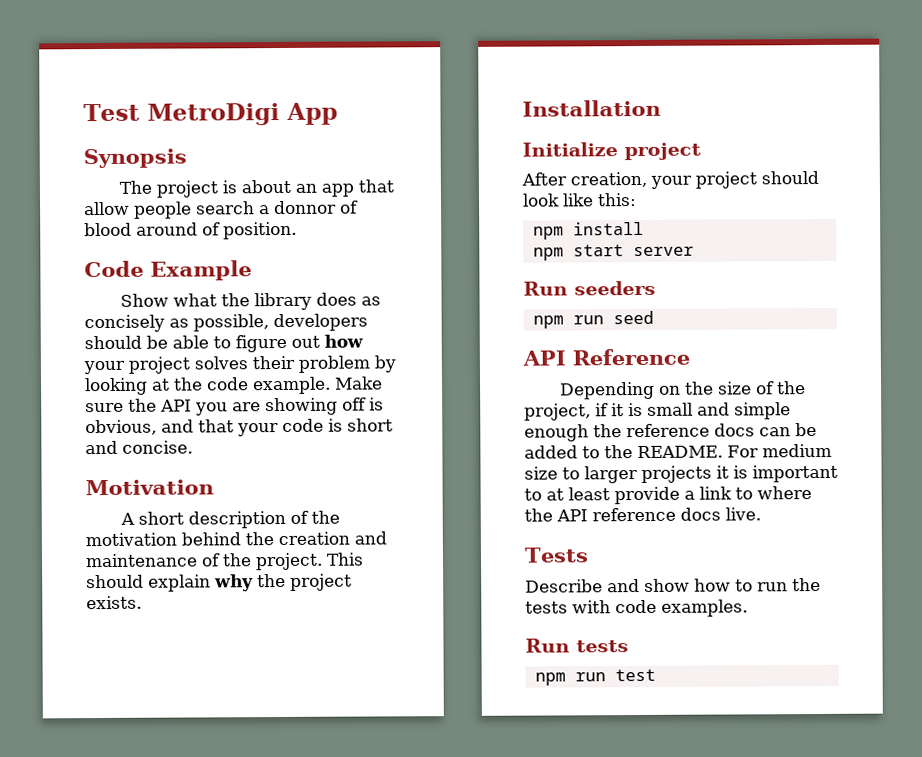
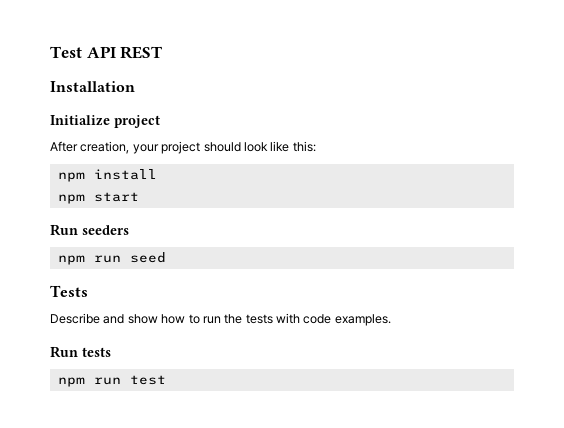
- Test MetroDigi App
- Synopsis
- The project is about an app that allow people search a donnor of blood around of position.
- Code Example
- Show what the library does as concisely as possible, developers should be able to figure out how your project solves their problem by looking at the code example. Make sure the API you are showing off is obvious, and that your code is short and concise.
- Motivation
- A short description of the motivation behind the creation and maintenance of the project. This should explain why the project exists.
+ Test API REST
- npm start server
+ npm start
- API Reference
- Depending on the size of the project, if it is small and simple enough the reference docs can be added to the README. For medium size to larger projects it is important to at least provide a link to where the API reference docs live.

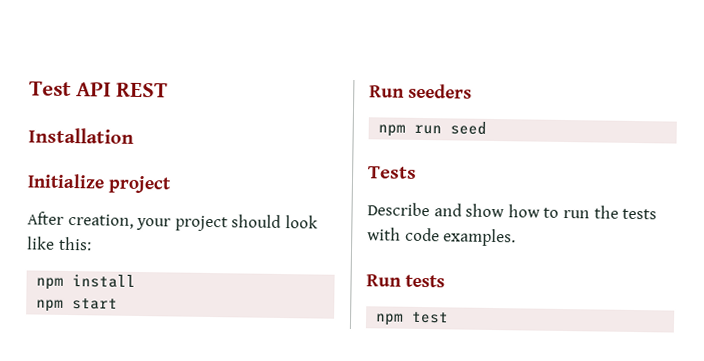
- npm run test
+ npm test

